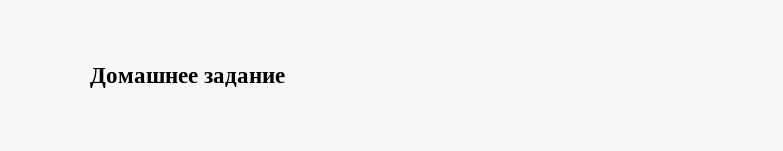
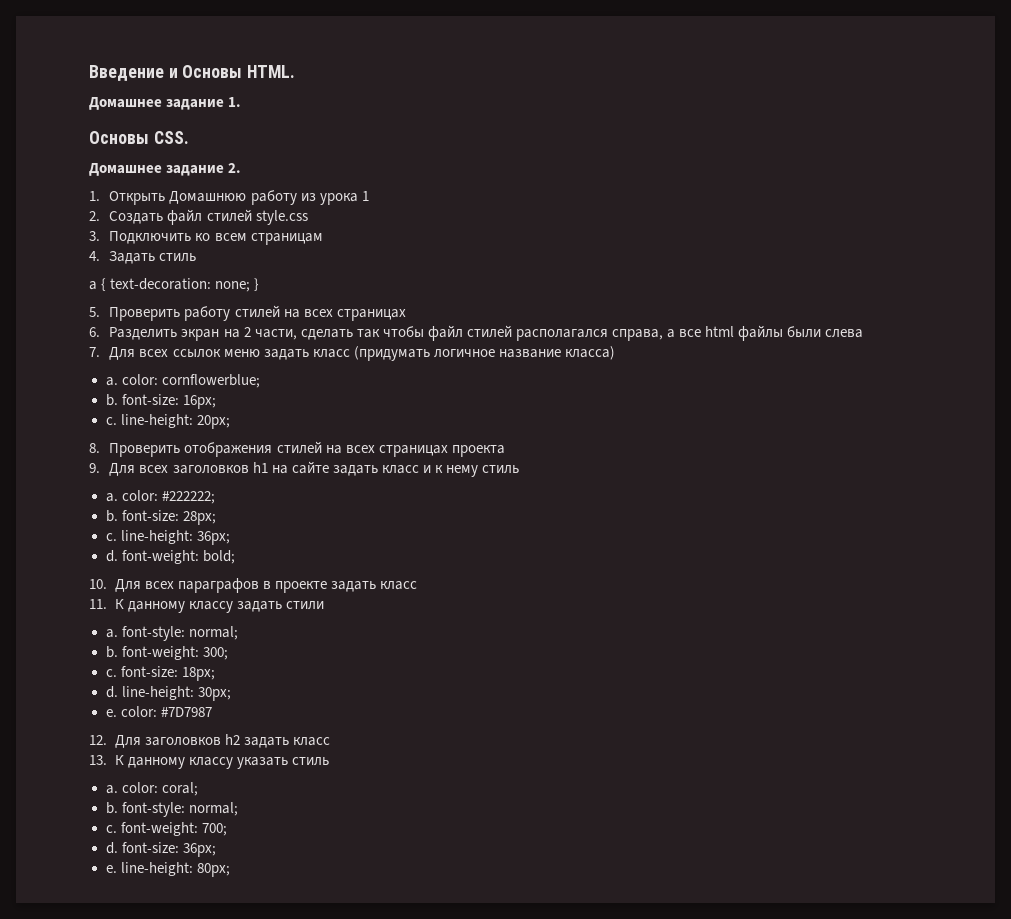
- Домашнее задание
+ Введение и Основы HTML.
+ Домашнее задание 1.
+ Основы CSS.
+ Домашнее задание 2.
+ 1. Открыть Домашнюю работу из урока 1
+ 2. Создать файл стилей style.css
+ 3. Подключить ко всем страницам
+ 4. Задать стиль
+ a { text-decoration: none; }
+ 5. Проверить работу стилей на всех страницах
+ 6. Разделить экран на 2 части, сделать так чтобы файл стилей располагался справа, а все html файлы были слева
+ 7. Для всех ссылок меню задать класс (придумать логичное название класса)
+ a. color: cornflowerblue;
+ b. font-size: 16px;
+ c. line-height: 20px;
+ 8. Проверить отображения стилей на всех страницах проекта
+ 9. Для всех заголовков h1 на сайте задать класс и к нему стиль
+ a. color: #222222;
+ b. font-size: 28px;
+ c. line-height: 36px;
+ d. font-weight: bold;
+ 10. Для всех параграфов в проекте задать класс
+ 11. К данному классу задать стили
+ a. font-style: normal;
+ b. font-weight: 300;
+ c. font-size: 18px;
+ d. line-height: 30px;
+ e. color: #7D7987
+ 12. Для заголовков h2 задать класс
+ 13. К данному классу указать стиль
+ a. color: coral;
+ b. font-style: normal;
+ c. font-weight: 700;
+ d. font-size: 36px;
+ e. line-height: 80px;

